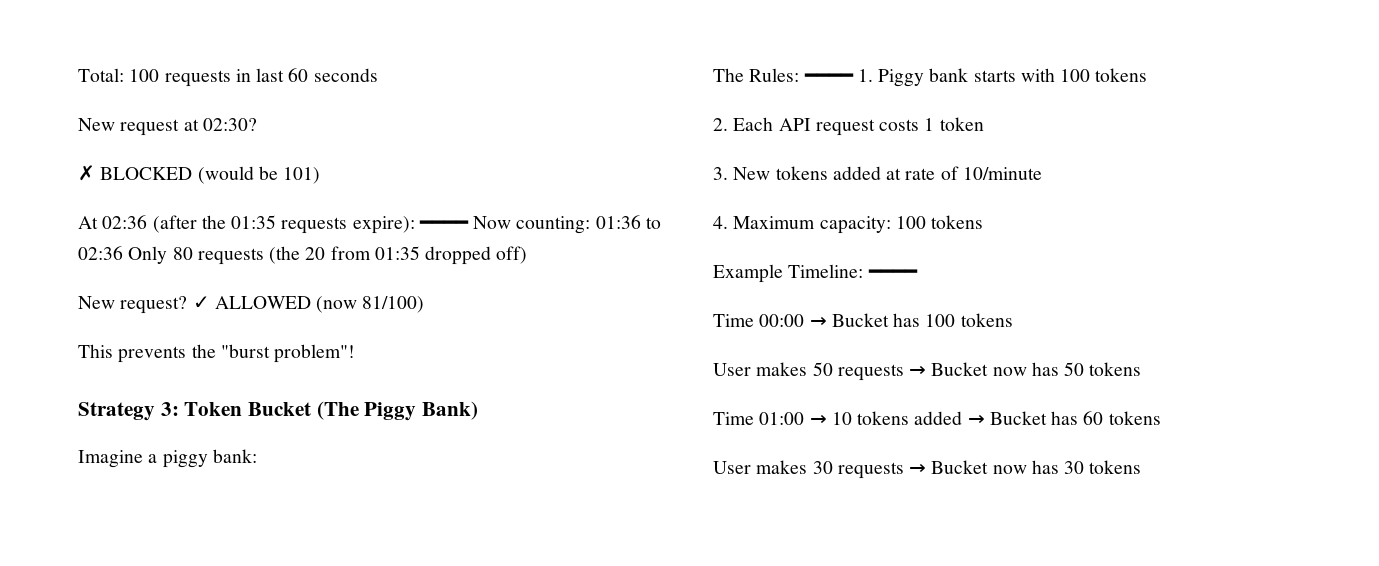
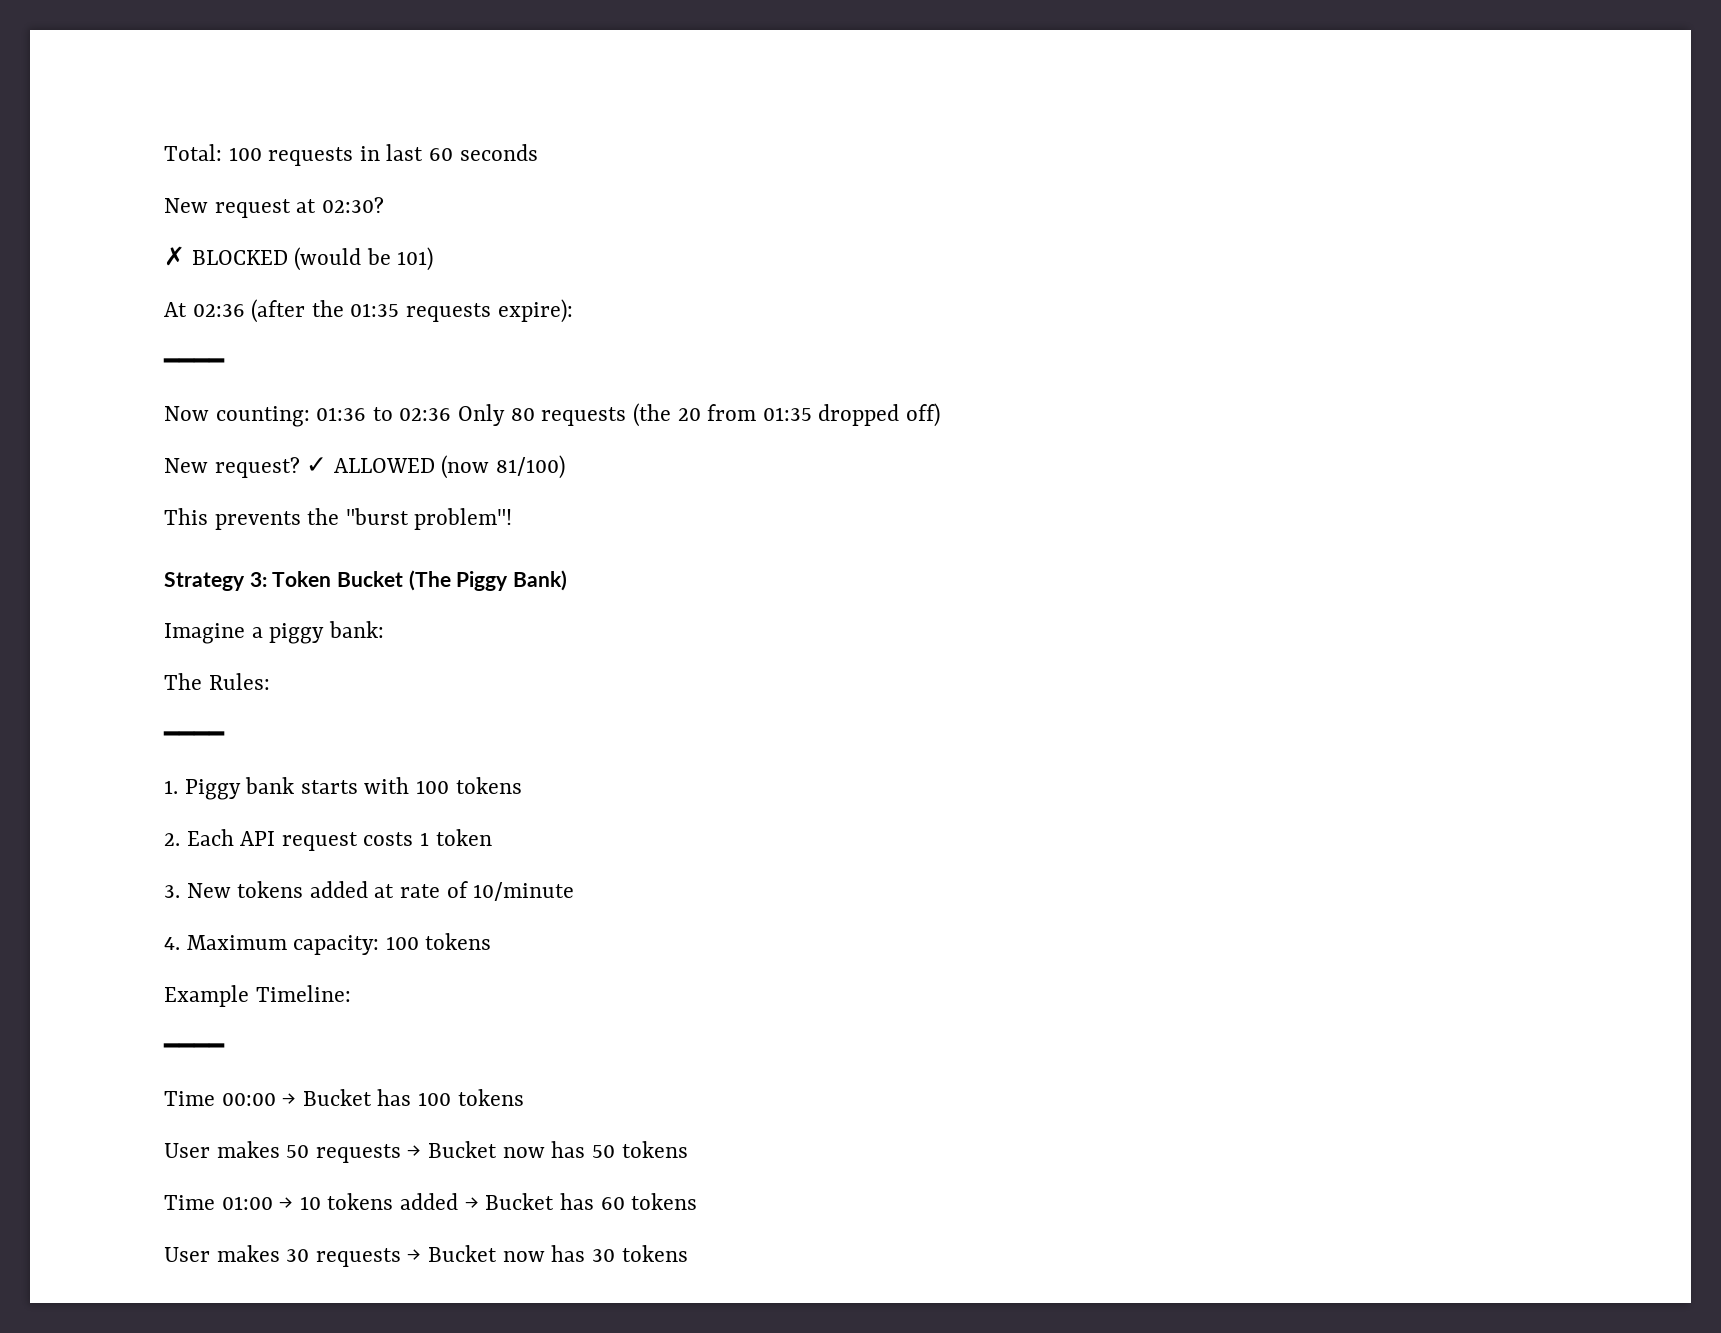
- At 02:36 (after the 01:35 requests expire): ━━━━ Now counting: 01:36 to 02:36 Only 80 requests (the 20 from 01:35 dropped off)
+ At 02:36 (after the 01:35 requests expire):
+ ━━━━
+ Now counting: 01:36 to 02:36 Only 80 requests (the 20 from 01:35 dropped off)
- The Rules: ━━━━ 1. Piggy bank starts with 100 tokens
+ The Rules:
+ ━━━━
+ 1. Piggy bank starts with 100 tokens
- Example Timeline: ━━━━
+ Example Timeline:
+ ━━━━

